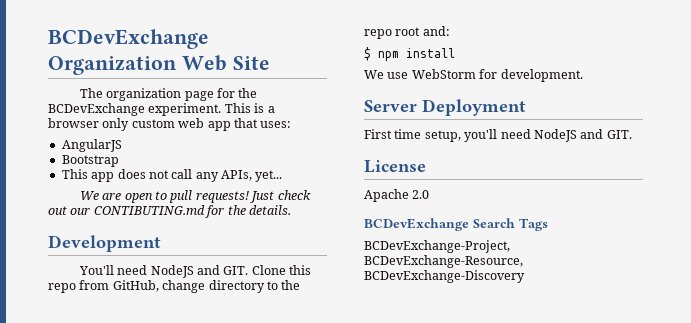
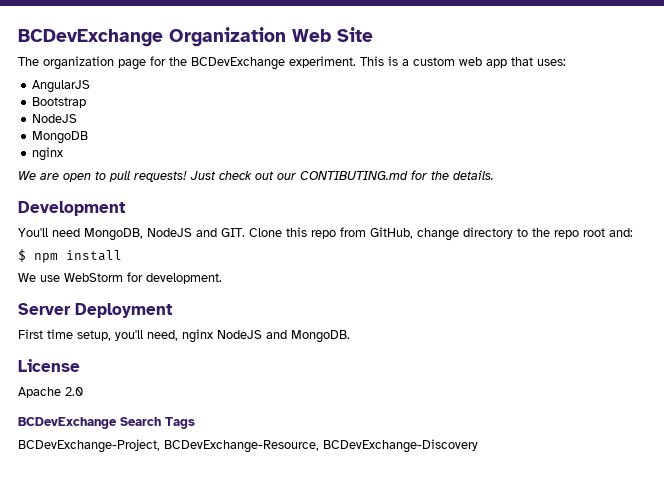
- This is a browser only custom web app that uses:
+ This is a custom web app that uses:
  Bootstrap
- This app does not call any APIs, yet...
+ NodeJS
+ MongoDB
+ nginx
- You'll need NodeJS and GIT. Clone this repo from GitHub, change directory to the repo root and:
+ You'll need MongoDB, NodeJS and GIT. Clone this repo from GitHub, change directory to the repo root and:
- First time setup, you'll need NodeJS and GIT.
+ First time setup, you'll need, nginx NodeJS and MongoDB.

